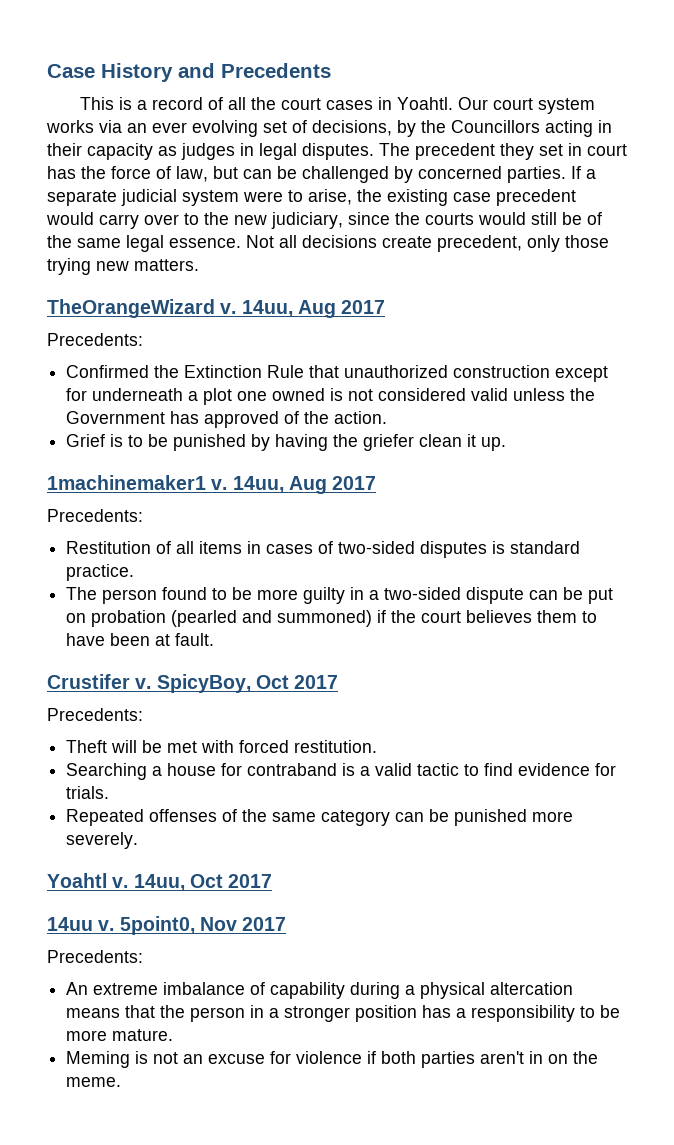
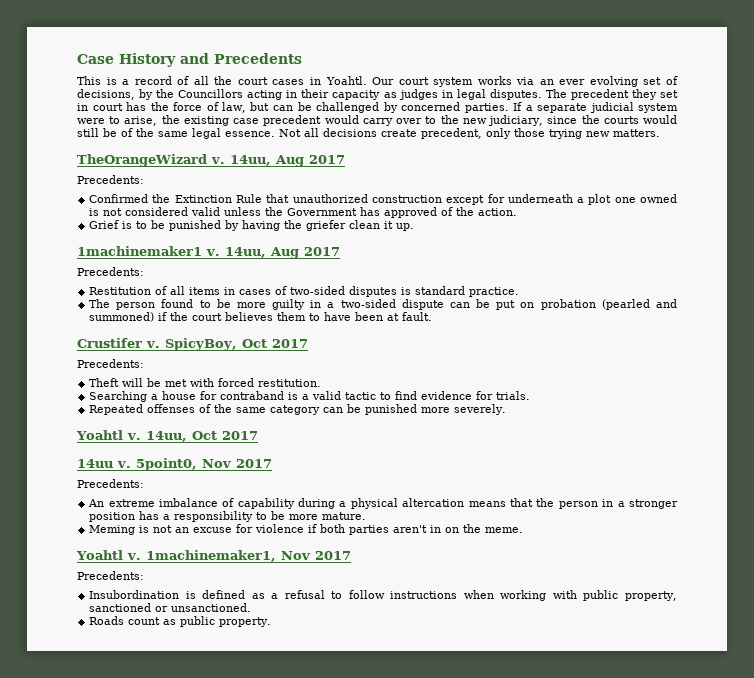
+ Yoahtl v. 1machinemaker1, Nov 2017
+ Precedents:
+ Insubordination is defined as a refusal to follow instructions when working with public property, sanctioned or unsanctioned.
+ Roads count as public property.

